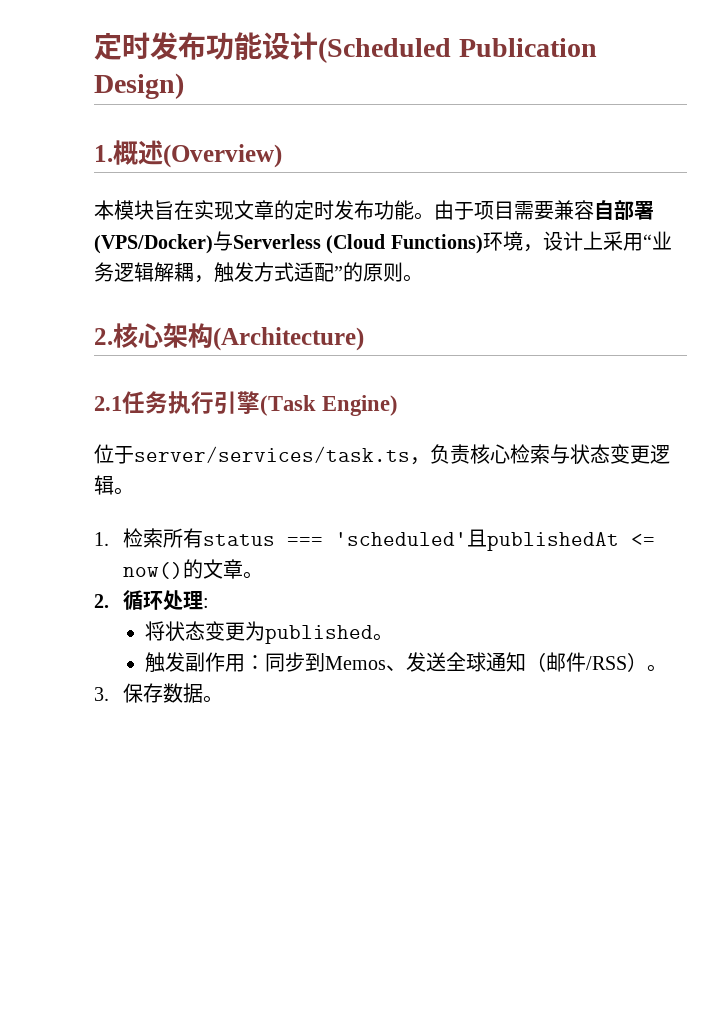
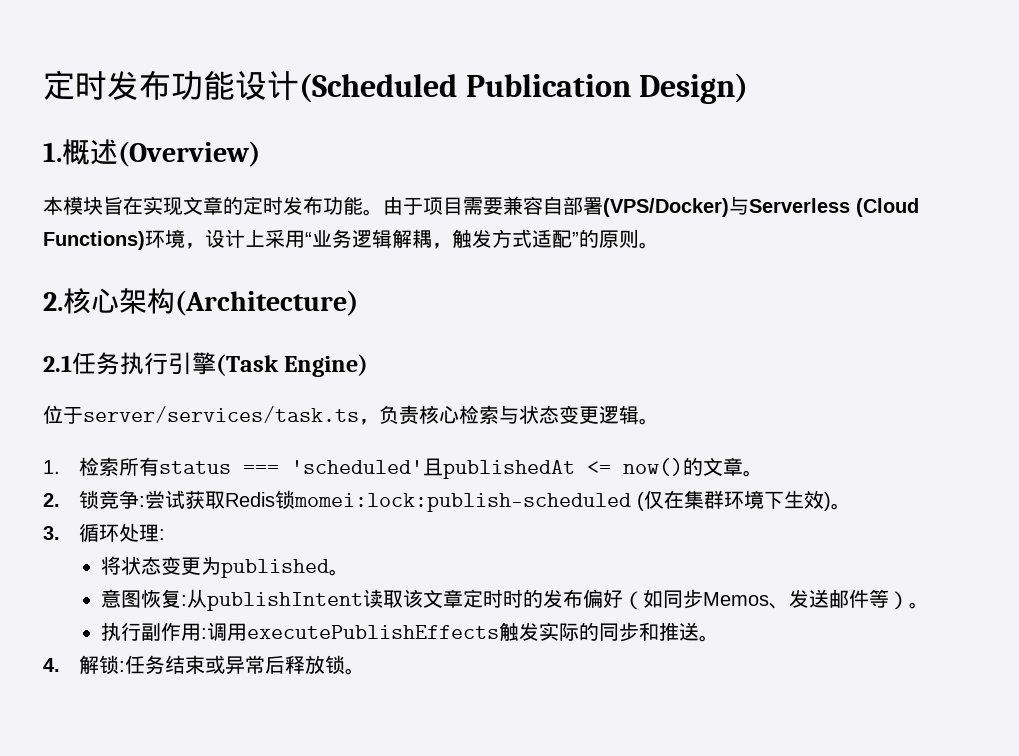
- 2.循环处理:
+ 2.锁竞争:尝试获取Redis锁momei:lock:publish-scheduled (仅在集群环境下生效)。
+ 3.循环处理:
- 触发副作用：同步到Memos、发送全球通知（邮件/RSS）。
- 3.保存数据。
+ 意图恢复:从publishIntent读取该文章定时时的发布偏好（如同步Memos、发送邮件等）。
+ 执行副作用:调用executePublishEffects触发实际的同步和推送。
+ 4.解锁:任务结束或异常后释放锁。

